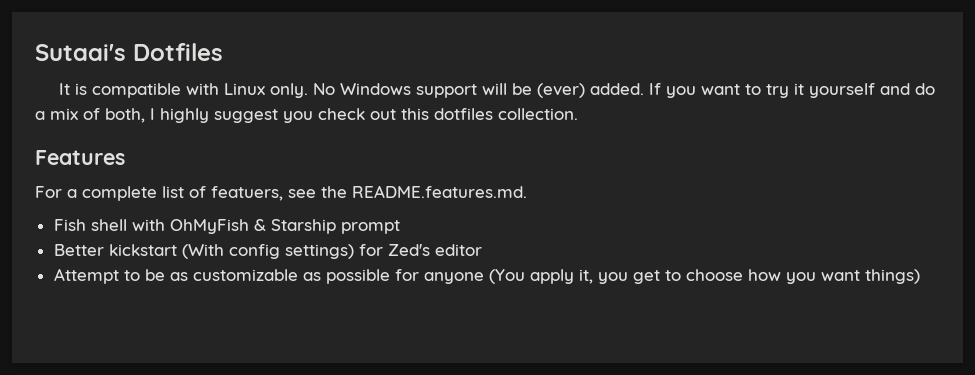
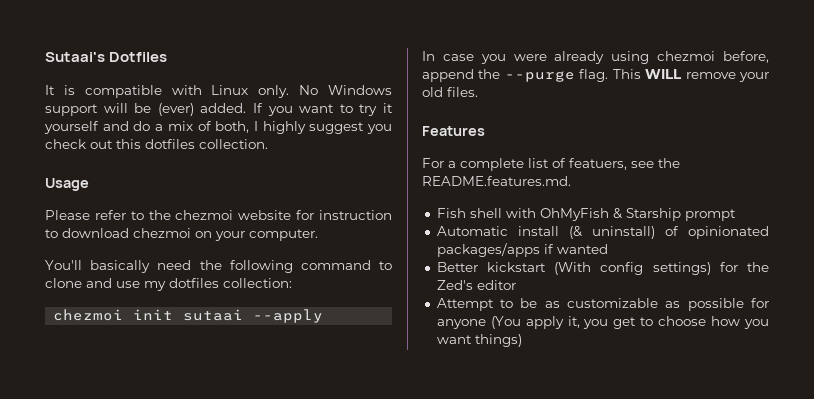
+ Usage
+ Please refer to the chezmoi website for instruction to download chezmoi on your computer.
+ You'll basically need the following command to clone and use my dotfiles collection:
+ chezmoi init sutaai --apply
+ In case you were already using chezmoi before, append the --purge flag. This WILL remove your old files.
+ Automatic install (& uninstall) of opinionated packages/apps if wanted
- Better kickstart (With config settings) for Zed's editor
+ Better kickstart (With config settings) for the Zed's editor

